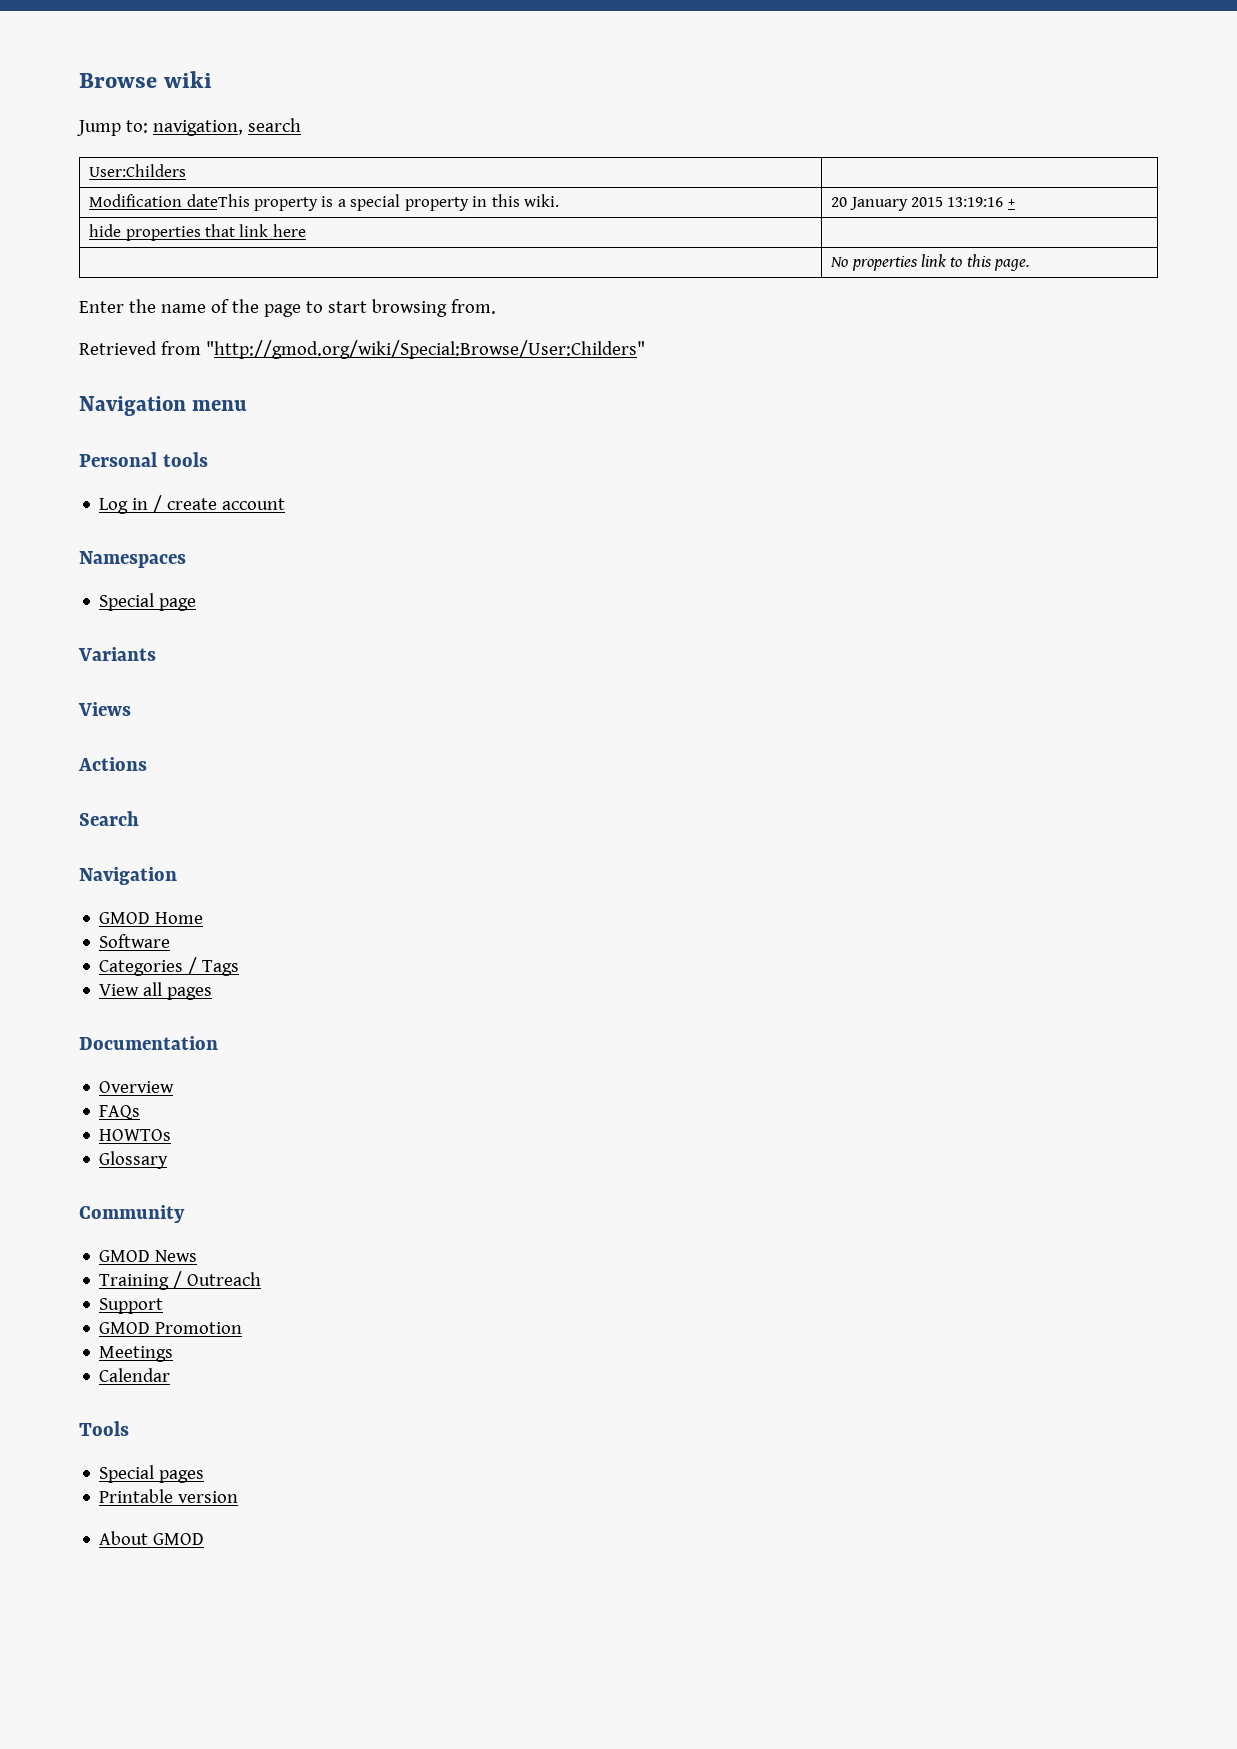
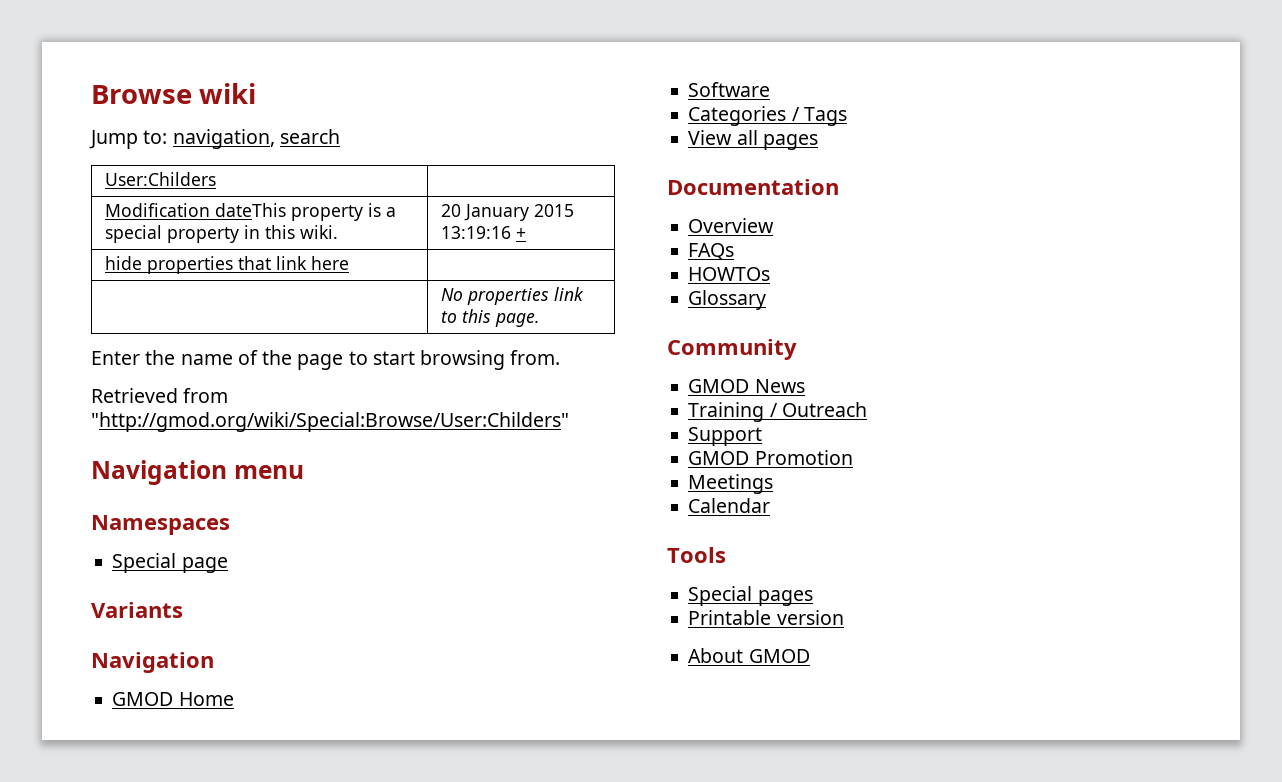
- Personal tools
- Log in / create account
- Views
- Actions
- Search

